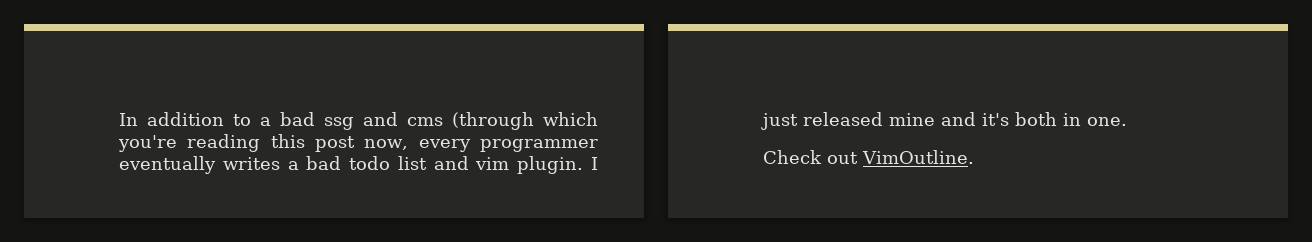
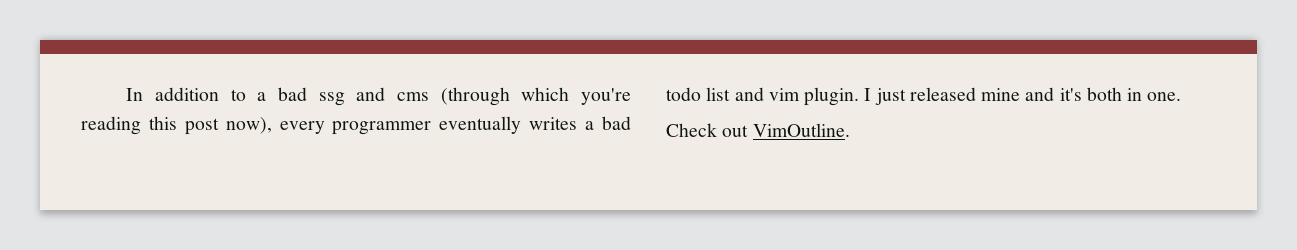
- In addition to a bad ssg and cms (through which you're reading this post now, every programmer eventually writes a bad todo list and vim plugin.
+ In addition to a bad ssg and cms (through which you're reading this post now), every programmer eventually writes a bad todo list and vim plugin.

